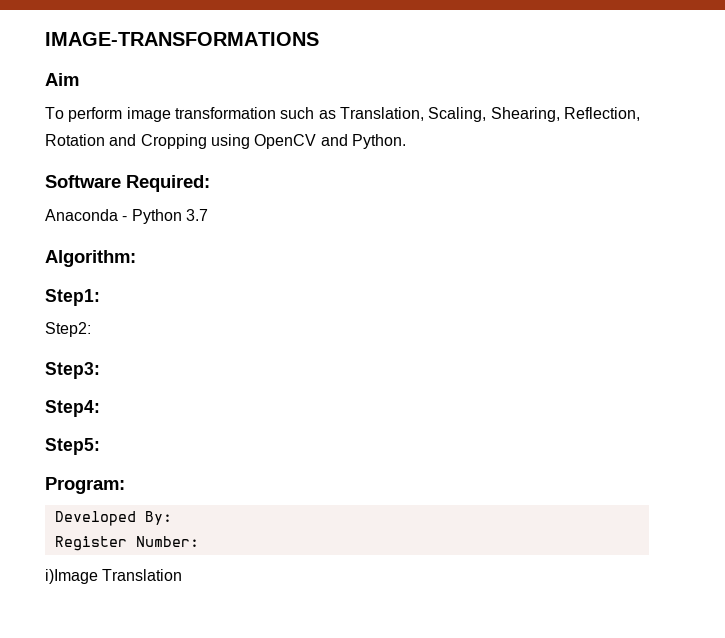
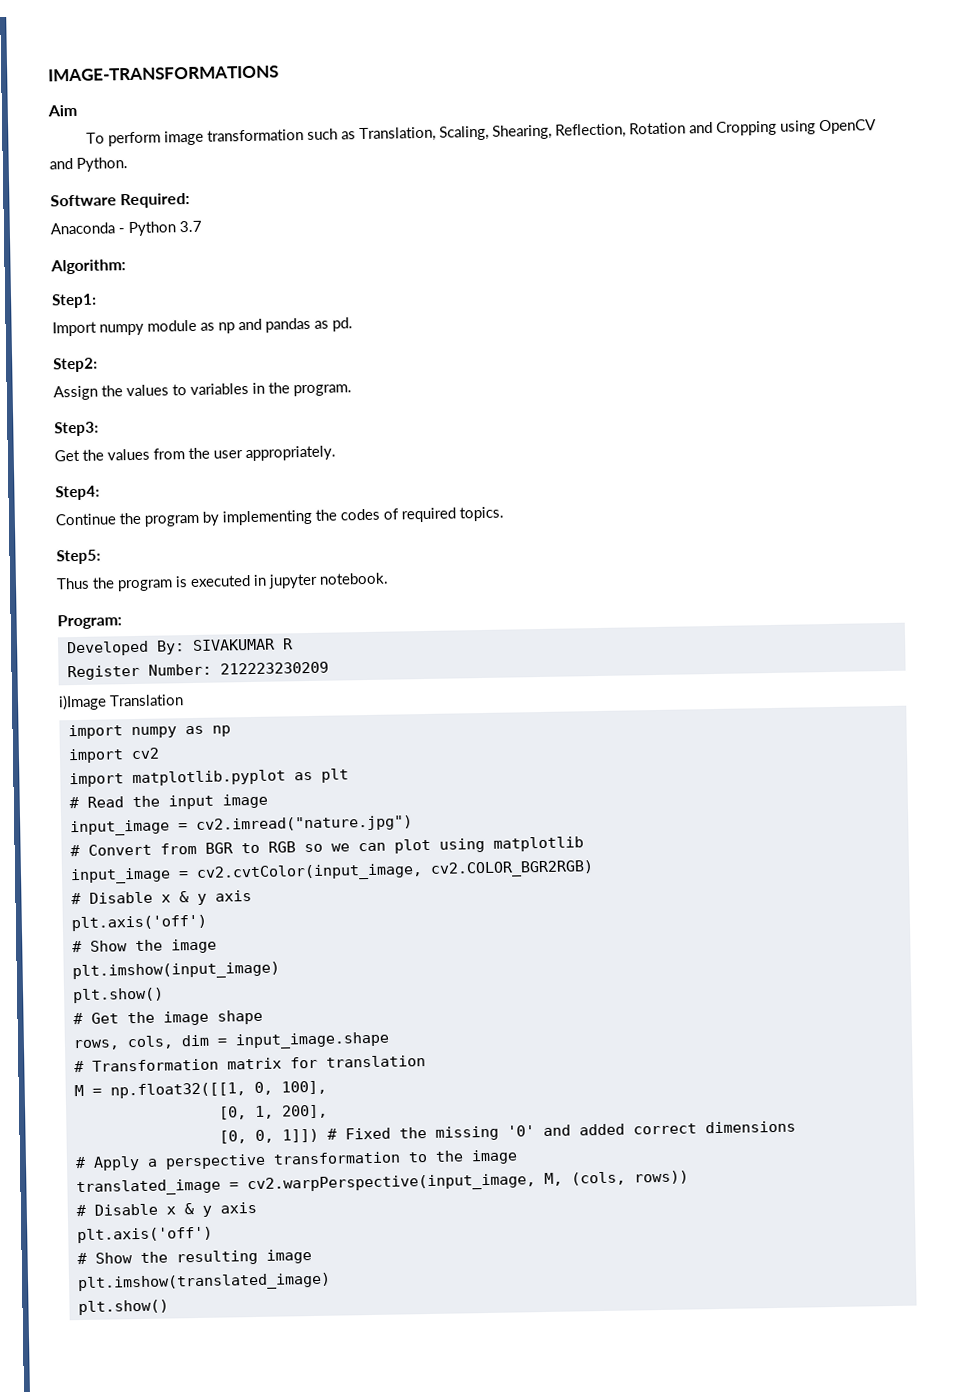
+ Import numpy module as np and pandas as pd.
  Step2:
+ Assign the values to variables in the program.
  Step3:
+ Get the values from the user appropriately.
  Step4:
+ Continue the program by implementing the codes of required topics.
  Step5:
+ Thus the program is executed in jupyter notebook.
- Developed By:
+ Developed By: SIVAKUMAR R
- Register Number:
+ Register Number: 212223230209
+ import numpy as np
+ import cv2
+ import matplotlib.pyplot as plt
+ # Read the input image
+ input_image = cv2.imread("nature.jpg")
+ # Convert from BGR to RGB so we can plot using matplotlib
+ input_image = cv2.cvtColor(input_image, cv2.COLOR_BGR2RGB)
+ # Disable x & y axis
+ plt.axis('off')
+ # Show the image
+ plt.imshow(input_image)
+ plt.show()
+ # Get the image shape
+ rows, cols, dim = input_image.shape
+ # Transformation matrix for translation
+ M = np.float32([[1, 0, 100],
+ [0, 1, 200],
+ [0, 0, 1]]) # Fixed the missing '0' and added correct dimensions
+ # Apply a perspective transformation to the image
+ translated_image = cv2.warpPerspective(input_image, M, (cols, rows))
+ # Disable x & y axis
+ plt.axis('off')
+ # Show the resulting image
+ plt.imshow(translated_image)
+ plt.show()

